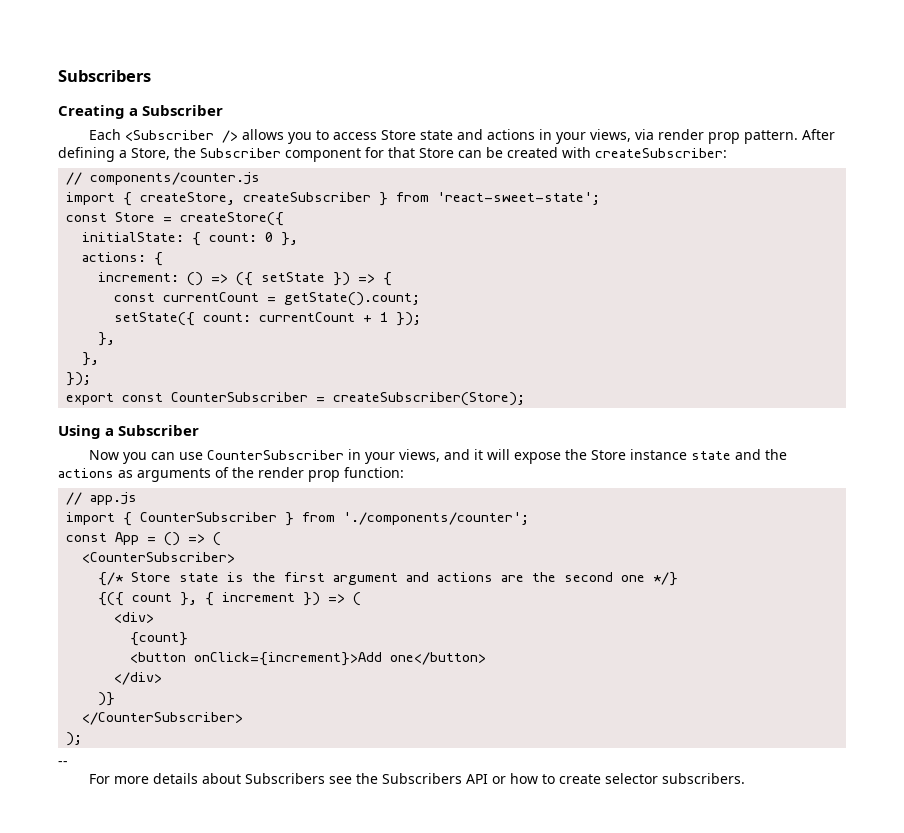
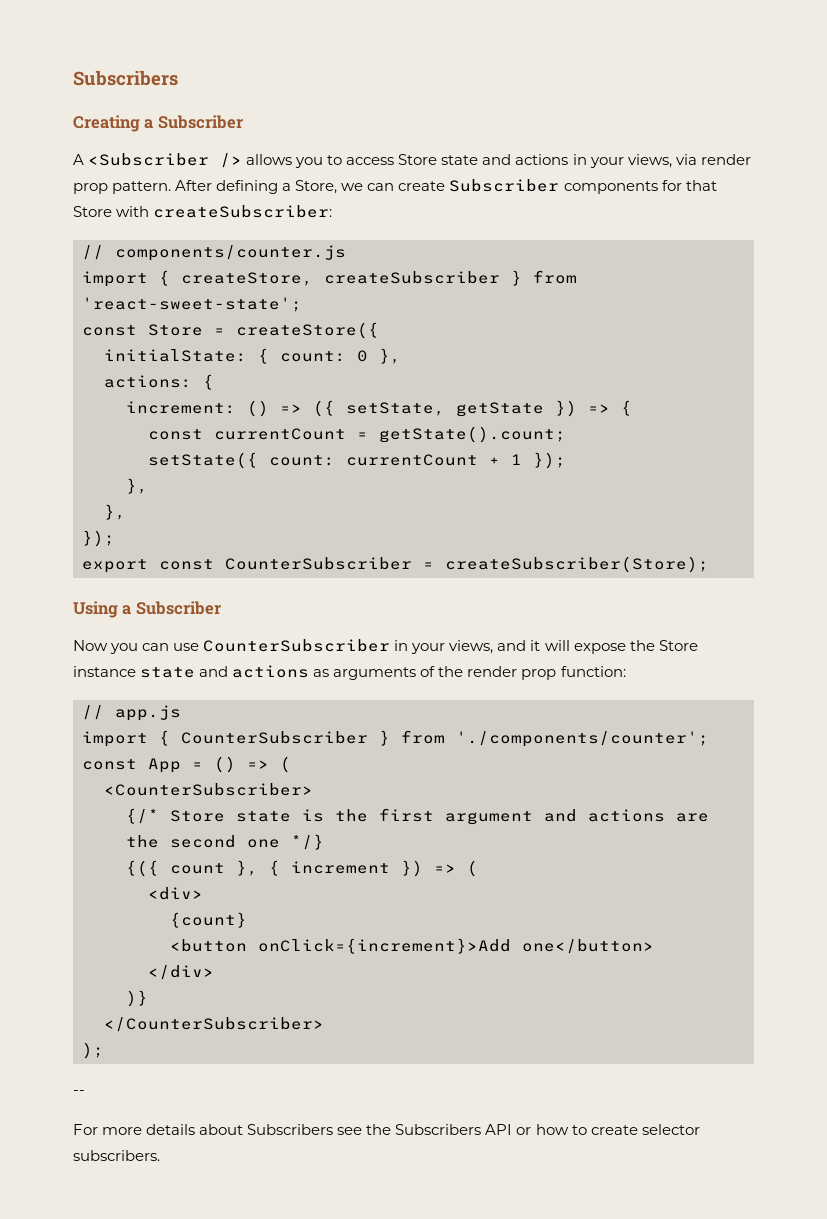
- Each <Subscriber /> allows you to access Store state and actions in your views, via render prop pattern.
+ A <Subscriber /> allows you to access Store state and actions in your views, via render prop pattern.
- After defining a Store, the Subscriber component for that Store can be created with createSubscriber:
+ After defining a Store, we can create Subscriber components for that Store with createSubscriber:
- increment: () => ({ setState }) => {
+ increment: () => ({ setState, getState }) => {
- Now you can use CounterSubscriber in your views, and it will expose the Store instance state and the actions as arguments of the render prop function:
+ Now you can use CounterSubscriber in your views, and it will expose the Store instance state and actions as arguments of the render prop function:

